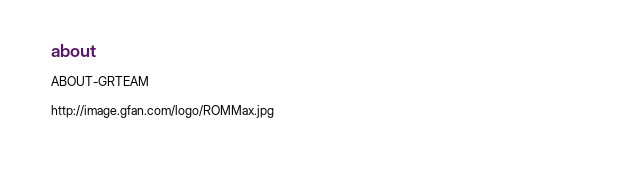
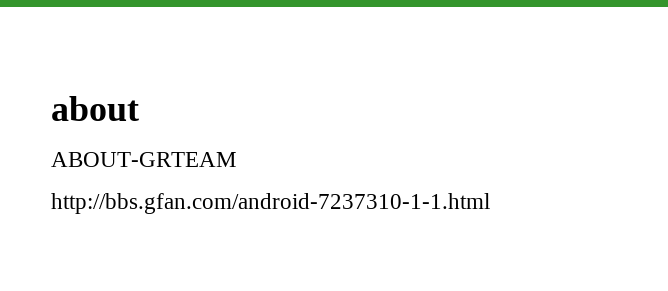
- http://image.gfan.com/logo/ROMMax.jpg
+ http://bbs.gfan.com/android-7237310-1-1.html

